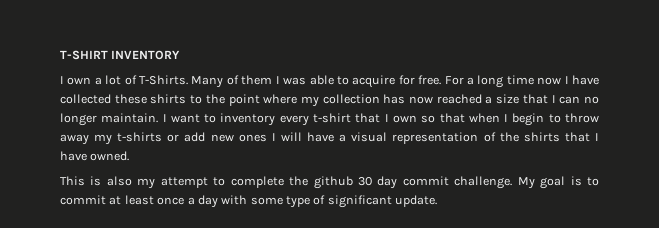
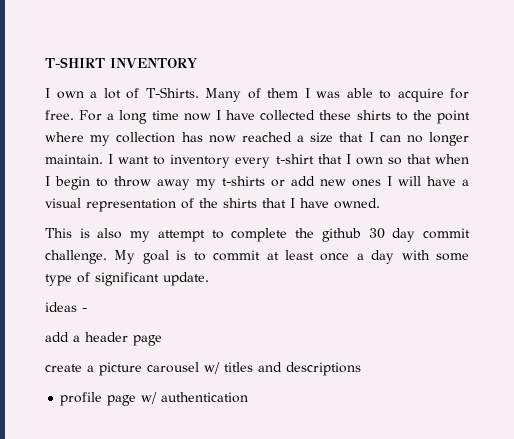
+ ideas -
+ add a header page
+ create a picture carousel w/ titles and descriptions
+ profile page w/ authentication

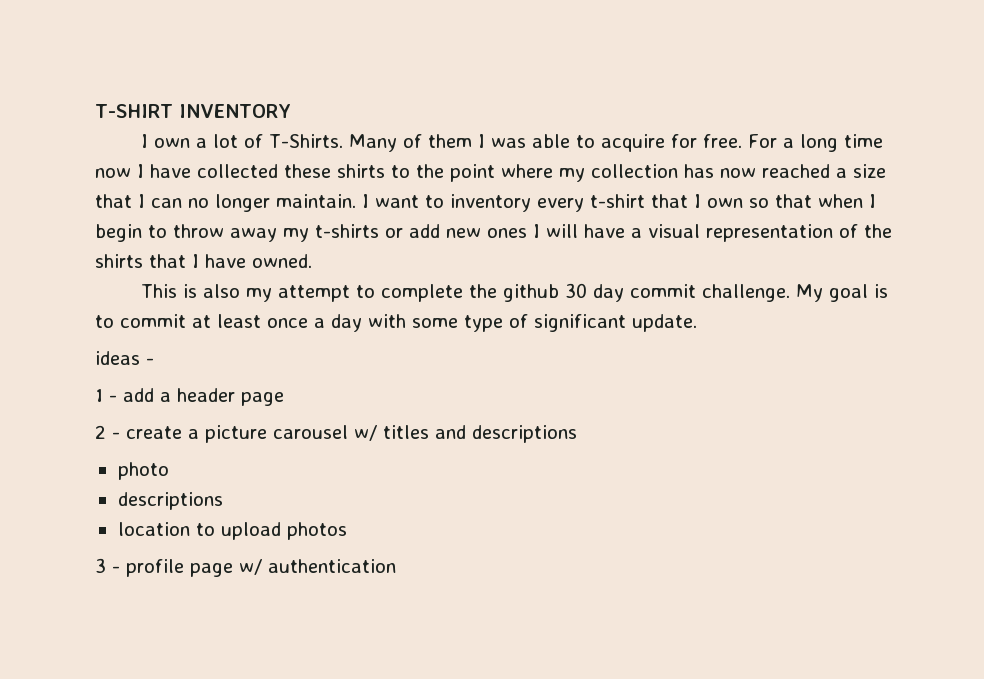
- add a header page
+ 1 - add a header page
- create a picture carousel w/ titles and descriptions
+ 2 - create a picture carousel w/ titles and descriptions
- profile page w/ authentication
+ photo
+ descriptions
+ location to upload photos
+ 3 - profile page w/ authentication

